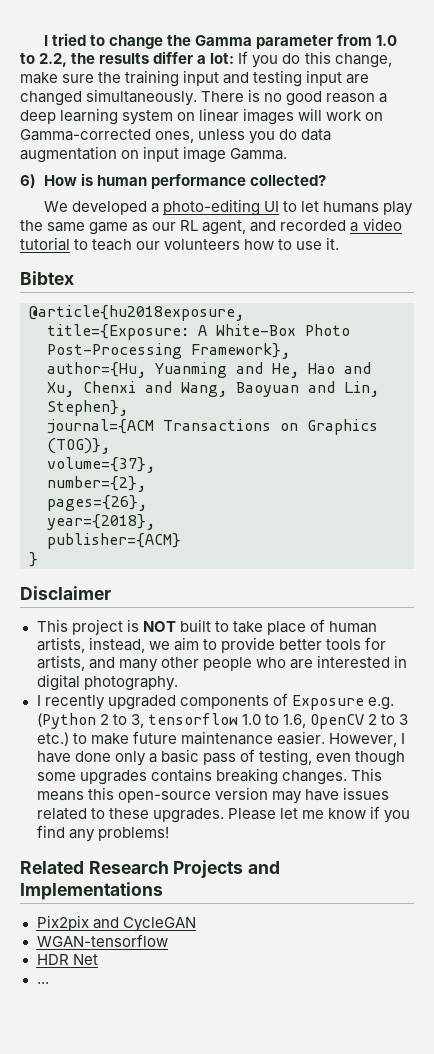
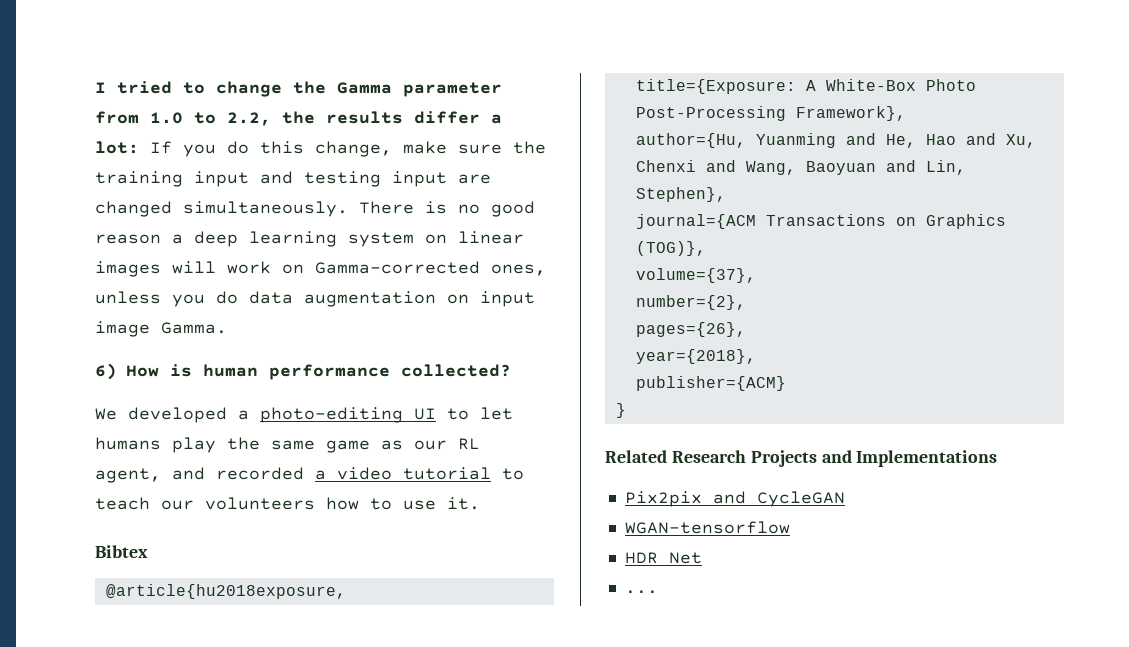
- Disclaimer
- This project is NOT built to take place of human artists, instead, we aim to provide better tools for artists, and many other people who are interested in digital photography.
- I recently upgraded components of Exposure e.g. (Python 2 to 3, tensorflow 1.0 to 1.6, OpenCV 2 to 3 etc.) to make future maintenance easier. However, I have done only a basic pass of testing, even though some upgrades contains breaking changes. This means this open-source version may have issues related to these upgrades. Please let me know if you find any problems!

